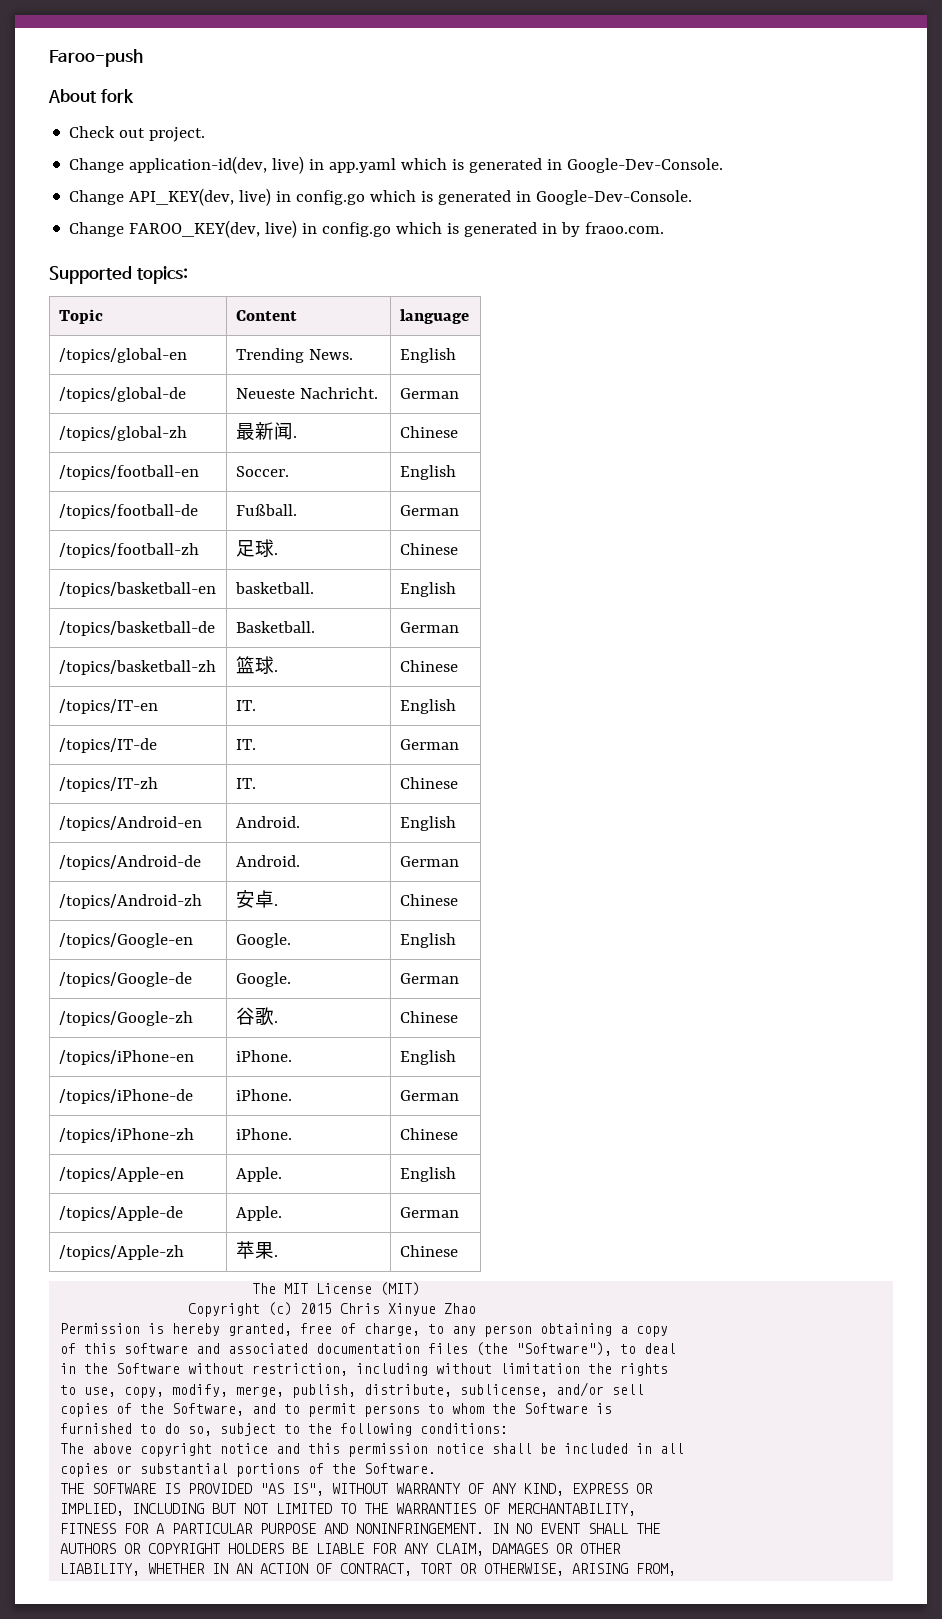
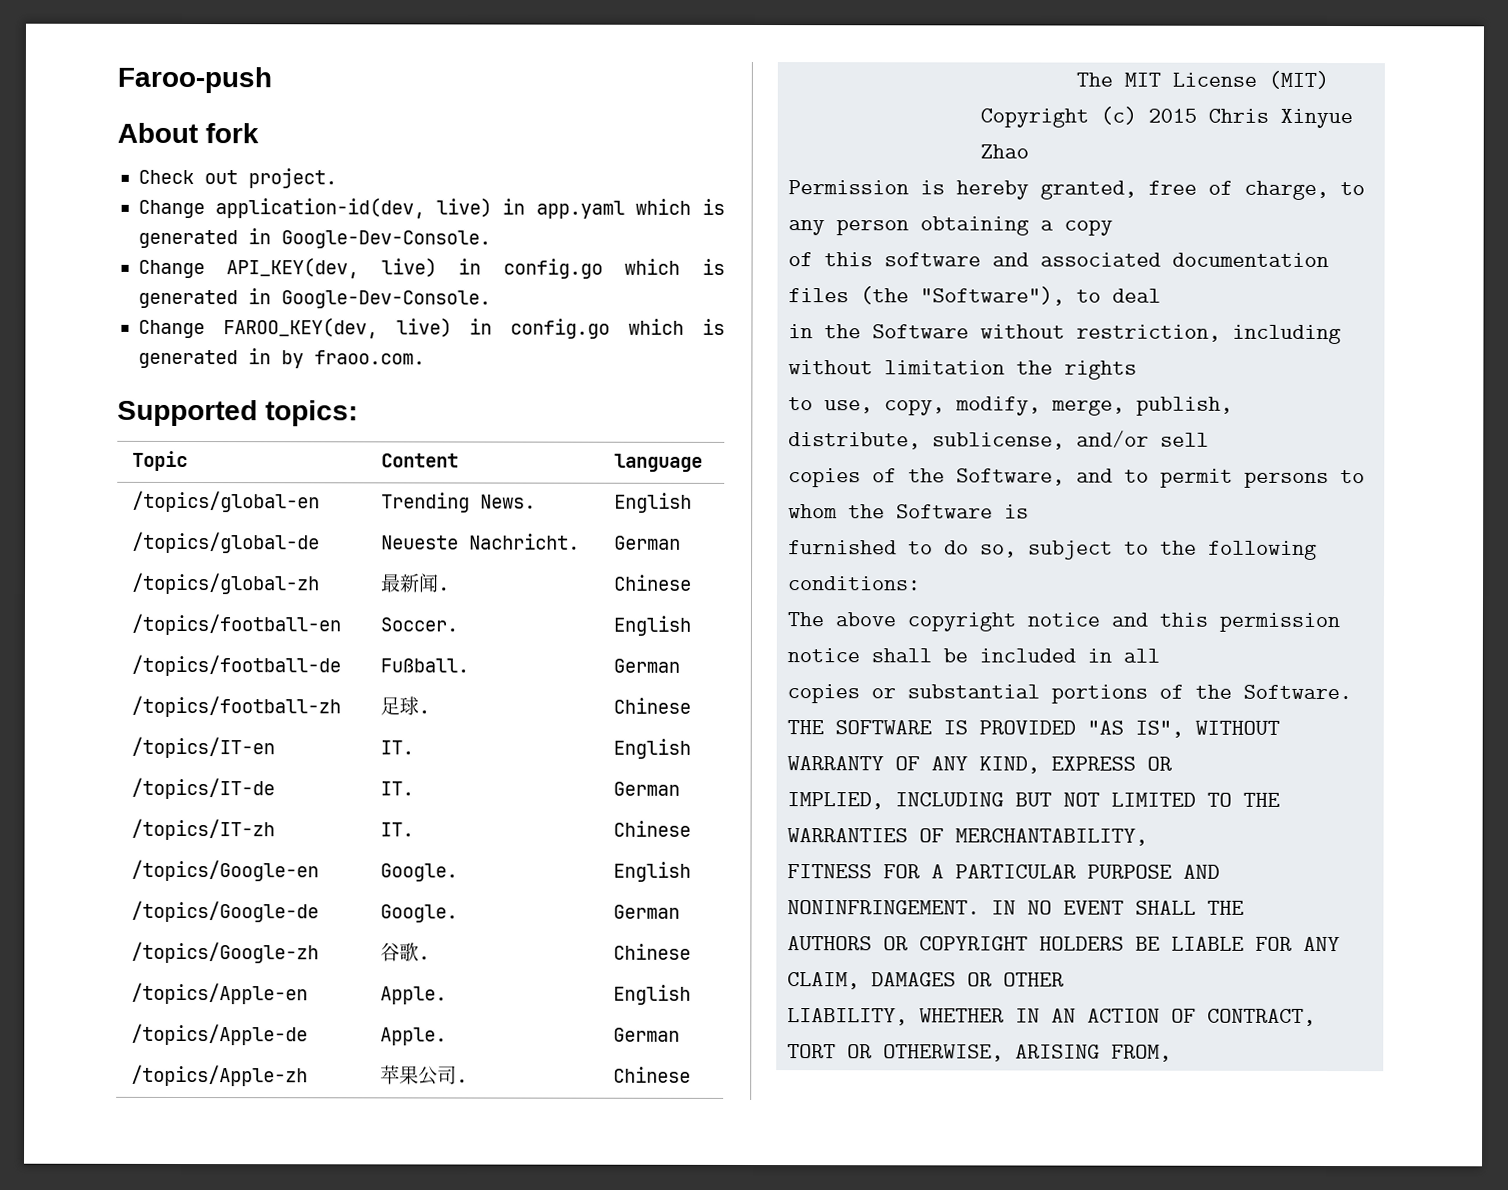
- /topics/basketball-en | basketball. | English
- /topics/basketball-de | Basketball. | German
- /topics/basketball-zh | 篮球. | Chinese
- /topics/Android-en | Android. | English
- /topics/Android-de | Android. | German
- /topics/Android-zh | 安卓. | Chinese
- /topics/iPhone-en | iPhone. | English
- /topics/iPhone-de | iPhone. | German
- /topics/iPhone-zh | iPhone. | Chinese
- /topics/Apple-zh | 苹果. | Chinese
+ /topics/Apple-zh | 苹果公司. | Chinese

